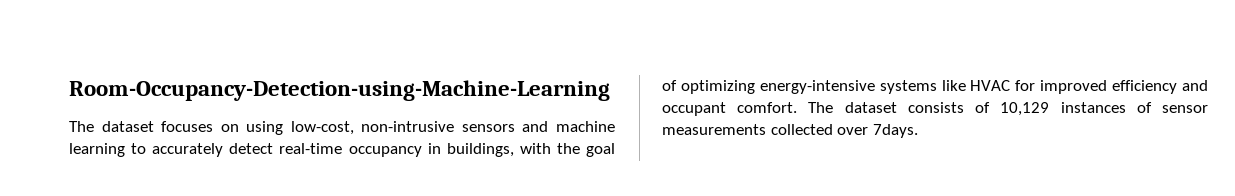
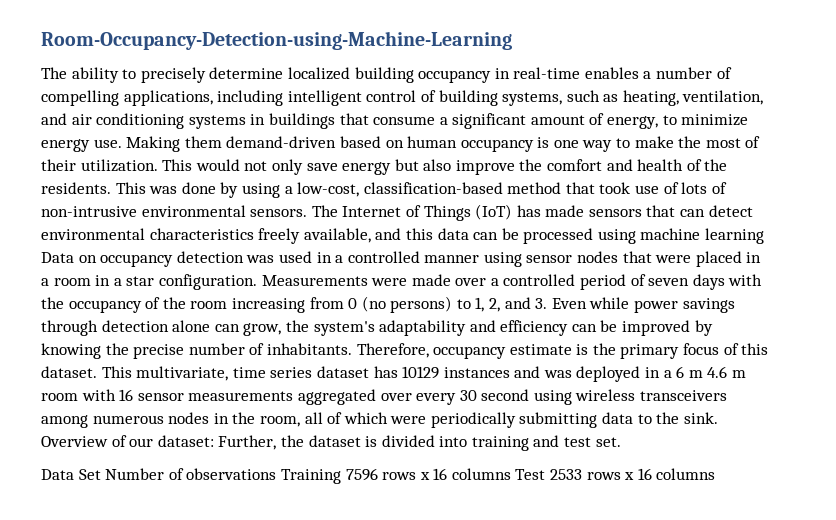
- The dataset focuses on using low-cost, non-intrusive sensors and machine learning to accurately detect real-time occupancy in buildings, with the goal of optimizing energy-intensive systems like HVAC for improved efficiency and occupant comfort. The dataset consists of 10,129 instances of sensor measurements collected over 7days.
+ The ability to precisely determine localized building occupancy in real-time enables a number of compelling applications, including intelligent control of building systems, such as heating, ventilation, and air conditioning systems in buildings that consume a significant amount of energy, to minimize energy use. Making them demand-driven based on human occupancy is one way to make the most of their utilization. This would not only save energy but also improve the comfort and health of the residents. This was done by using a low-cost, classification-based method that took use of lots of non-intrusive environmental sensors. The Internet of Things (IoT) has made sensors that can detect environmental characteristics freely available, and this data can be processed using machine learning Data on occupancy detection was used in a controlled manner using sensor nodes that were placed in a room in a star configuration. Measurements were made over a controlled period of seven days with the occupancy of the room increasing from 0 (no persons) to 1, 2, and 3. Even while power savings through detection alone can grow, the system's adaptability and efficiency can be improved by knowing the precise number of inhabitants. Therefore, occupancy estimate is the primary focus of this dataset. This multivariate, time series dataset has 10129 instances and was deployed in a 6 m 4.6 m room with 16 sensor measurements aggregated over every 30 second using wireless transceivers among numerous nodes in the room, all of which were periodically submitting data to the sink. Overview of our dataset: Further, the dataset is divided into training and test set.
+ Data Set Number of observations Training 7596 rows x 16 columns Test 2533 rows x 16 columns

